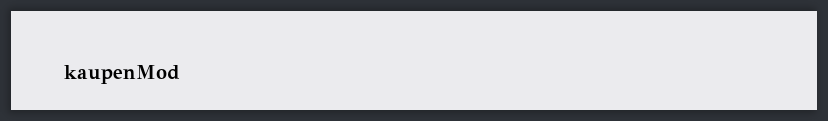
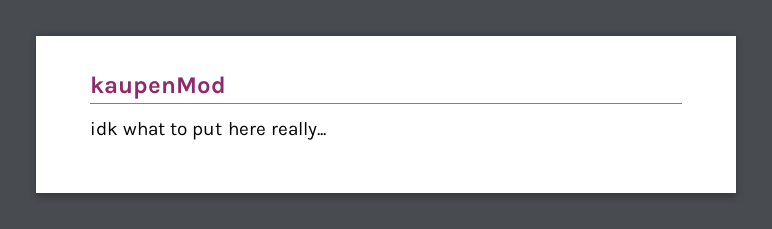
+ idk what to put here really...

